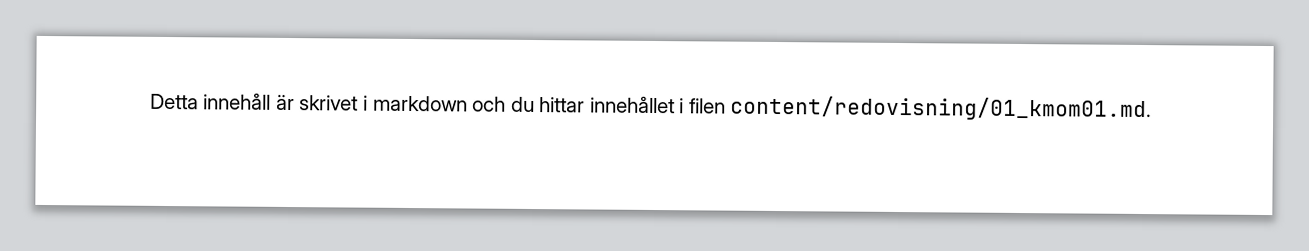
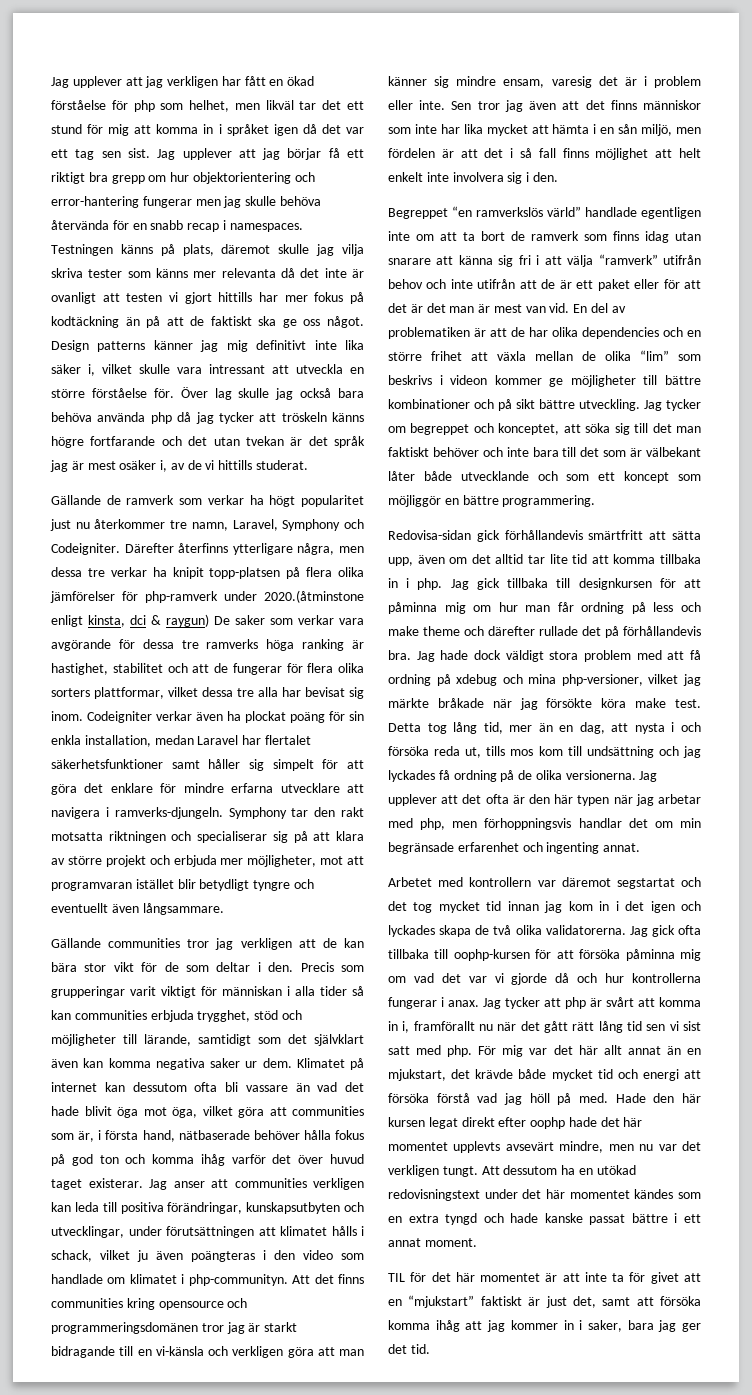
- Detta innehåll är skrivet i markdown och du hittar innehållet i filen content/redovisning/01_kmom01.md.
+ Jag upplever att jag verkligen har fått en ökad förståelse för php som helhet, men likväl tar det ett stund för mig att komma in i språket igen då det var ett tag sen sist. Jag upplever att jag börjar få ett riktigt bra grepp om hur objektorientering och error-hantering fungerar men jag skulle behöva återvända för en snabb recap i namespaces. Testningen känns på plats, däremot skulle jag vilja skriva tester som känns mer relevanta då det inte är ovanligt att testen vi gjort hittills har mer fokus på kodtäckning än på att de faktiskt ska ge oss något. Design patterns känner jag mig definitivt inte lika säker i, vilket skulle vara intressant att utveckla en större förståelse för. Över lag skulle jag också bara behöva använda php då jag tycker att tröskeln känns högre fortfarande och det utan tvekan är det språk jag är mest osäker i, av de vi hittills studerat.
+ Gällande de ramverk som verkar ha högt popularitet just nu återkommer tre namn, Laravel, Symphony och Codeigniter. Därefter återfinns ytterligare några, men dessa tre verkar ha knipit topp-platsen på flera olika jämförelser för php-ramverk under 2020.(åtminstone enligt kinsta, dci & raygun) De saker som verkar vara avgörande för dessa tre ramverks höga ranking är hastighet, stabilitet och att de fungerar för flera olika sorters plattformar, vilket dessa tre alla har bevisat sig inom. Codeigniter verkar även ha plockat poäng för sin enkla installation, medan Laravel har flertalet säkerhetsfunktioner samt håller sig simpelt för att göra det enklare för mindre erfarna utvecklare att navigera i ramverks-djungeln. Symphony tar den rakt motsatta riktningen och specialiserar sig på att klara av större projekt och erbjuda mer möjligheter, mot att programvaran istället blir betydligt tyngre och eventuellt även långsammare.
+ Gällande communities tror jag verkligen att de kan bära stor vikt för de som deltar i den. Precis som grupperingar varit viktigt för människan i alla tider så kan communities erbjuda trygghet, stöd och möjligheter till lärande, samtidigt som det självklart även kan komma negativa saker ur dem. Klimatet på internet kan dessutom ofta bli vassare än vad det hade blivit öga mot öga, vilket göra att communities som är, i första hand, nätbaserade behöver hålla fokus på god ton och komma ihåg varför det över huvud taget existerar. Jag anser att communities verkligen kan leda till positiva förändringar, kunskapsutbyten och utvecklingar, under förutsättningen att klimatet hålls i schack, vilket ju även poängteras i den video som handlade om klimatet i php-communityn. Att det finns communities kring opensource och programmeringsdomänen tror jag är starkt bidragande till en vi-känsla och verkligen göra att man känner sig mindre ensam, varesig det är i problem eller inte. Sen tror jag även att det finns människor som inte har lika mycket att hämta i en sån miljö, men fördelen är att det i så fall finns möjlighet att helt enkelt inte involvera sig i den.
+ Begreppet “en ramverkslös värld” handlade egentligen inte om att ta bort de ramverk som finns idag utan snarare att känna sig fri i att välja “ramverk” utifrån behov och inte utifrån att de är ett paket eller för att det är det man är mest van vid. En del av problematiken är att de har olika dependencies och en större frihet att växla mellan de olika “lim” som beskrivs i videon kommer ge möjligheter till bättre kombinationer och på sikt bättre utveckling. Jag tycker om begreppet och konceptet, att söka sig till det man faktiskt behöver och inte bara till det som är välbekant låter både utvecklande och som ett koncept som möjliggör en bättre programmering.
+ Redovisa-sidan gick förhållandevis smärtfritt att sätta upp, även om det alltid tar lite tid att komma tillbaka in i php. Jag gick tillbaka till designkursen för att påminna mig om hur man får ordning på less och make theme och därefter rullade det på förhållandevis bra. Jag hade dock väldigt stora problem med att få ordning på xdebug och mina php-versioner, vilket jag märkte bråkade när jag försökte köra make test. Detta tog lång tid, mer än en dag, att nysta i och försöka reda ut, tills mos kom till undsättning och jag lyckades få ordning på de olika versionerna. Jag upplever att det ofta är den här typen när jag arbetar med php, men förhoppningsvis handlar det om min begränsade erfarenhet och ingenting annat.
+ Arbetet med kontrollern var däremot segstartat och det tog mycket tid innan jag kom in i det igen och lyckades skapa de två olika validatorerna. Jag gick ofta tillbaka till oophp-kursen för att försöka påminna mig om vad det var vi gjorde då och hur kontrollerna fungerar i anax. Jag tycker att php är svårt att komma in i, framförallt nu när det gått rätt lång tid sen vi sist satt med php. För mig var det här allt annat än en mjukstart, det krävde både mycket tid och energi att försöka förstå vad jag höll på med. Hade den här kursen legat direkt efter oophp hade det här momentet upplevts avsevärt mindre, men nu var det verkligen tungt. Att dessutom ha en utökad redovisningstext under det här momentet kändes som en extra tyngd och hade kanske passat bättre i ett annat moment.
+ TIL för det här momentet är att inte ta för givet att en “mjukstart” faktiskt är just det, samt att försöka komma ihåg att jag kommer in i saker, bara jag ger det tid.

